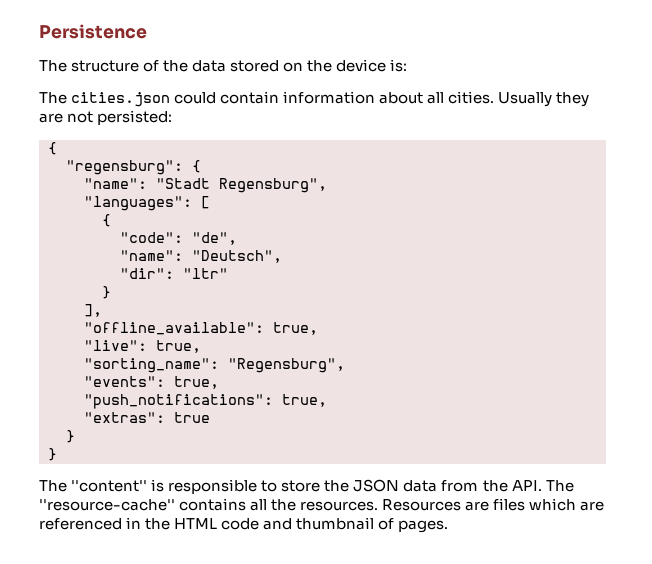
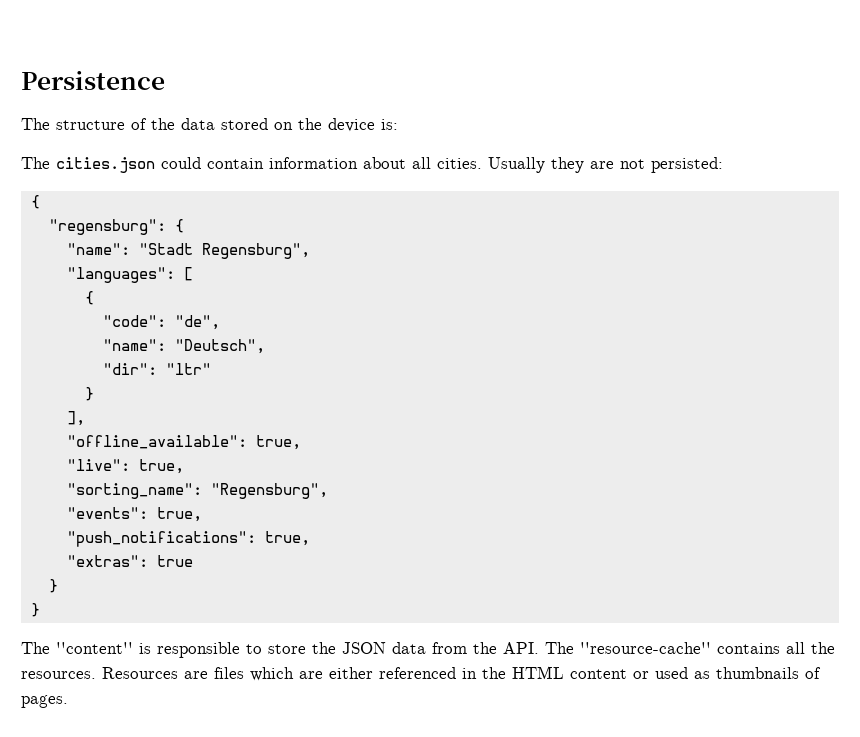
- Resources are files which are referenced in the HTML code and thumbnail of pages.
+ Resources are files which are either referenced in the HTML content or used as thumbnails of pages.

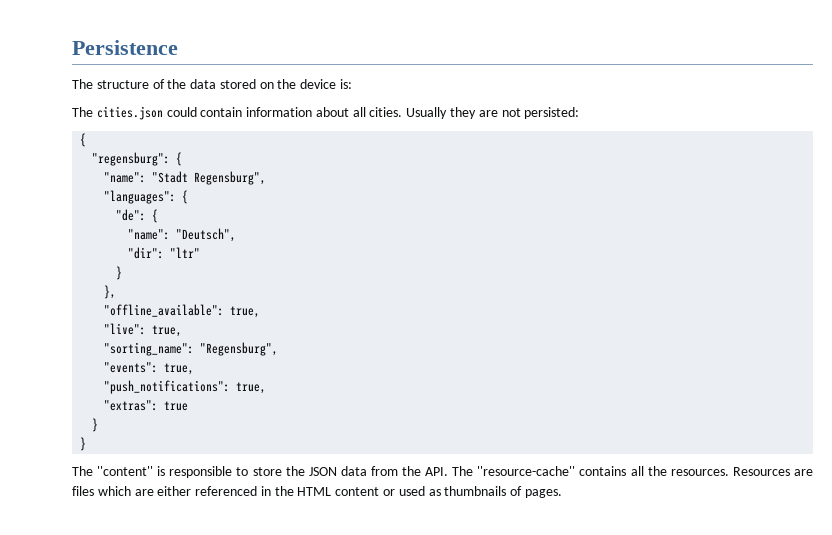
- "languages": [
- {
- "code": "de",
+ "languages": {
+ "de": {
- ],
+ },

